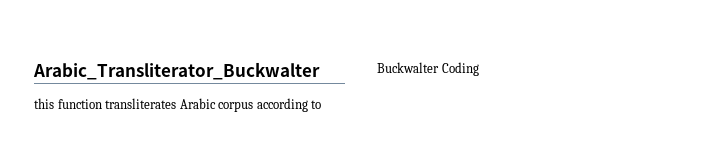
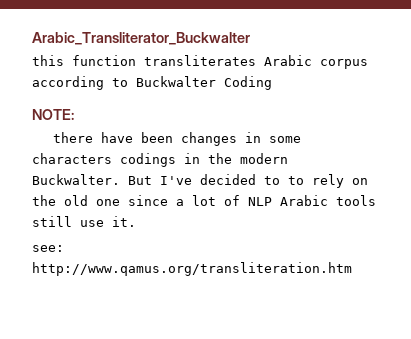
+ NOTE:
+ there have been changes in some characters codings in the modern Buckwalter. But I've decided to to rely on the old one since a lot of NLP Arabic tools still use it.
+ see: http://www.qamus.org/transliteration.htm

